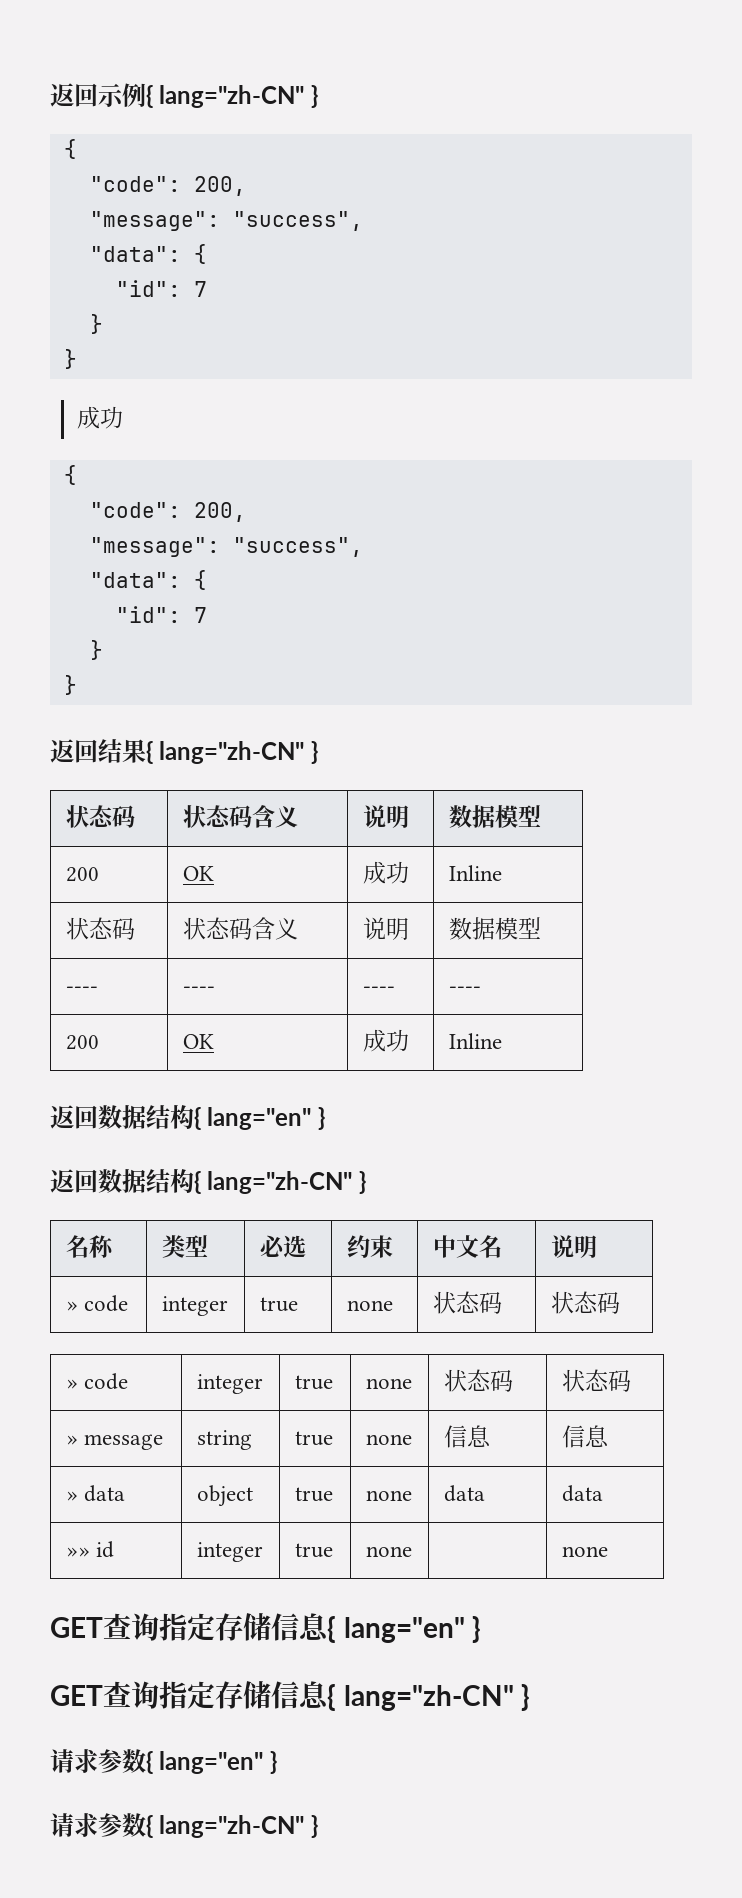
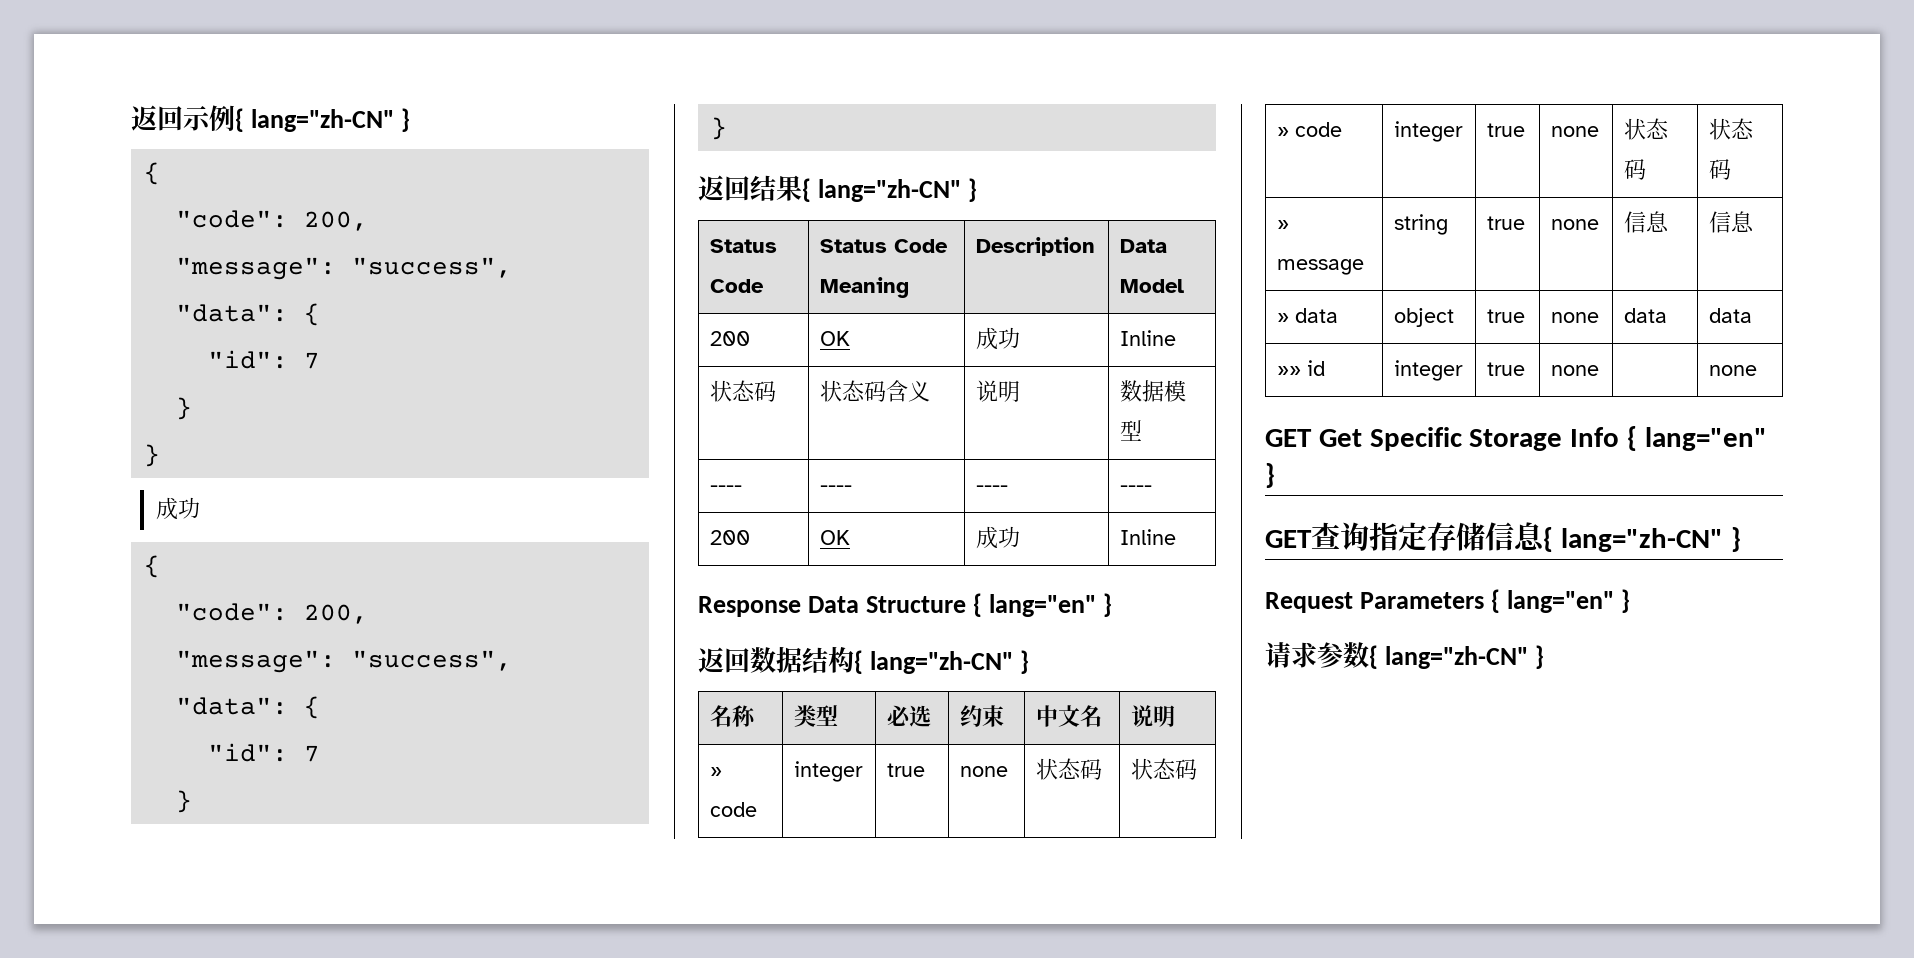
  返回结果{ lang="zh-CN" }
- 状态码 | 状态码含义 | 说明 | 数据模型
+ Status Code | Status Code Meaning | Description | Data Model
- 返回数据结构{ lang="en" }
+ Response Data Structure { lang="en" }
- GET查询指定存储信息{ lang="en" }
+ GET Get Specific Storage Info { lang="en" }
- 请求参数{ lang="en" }
+ Request Parameters { lang="en" }

